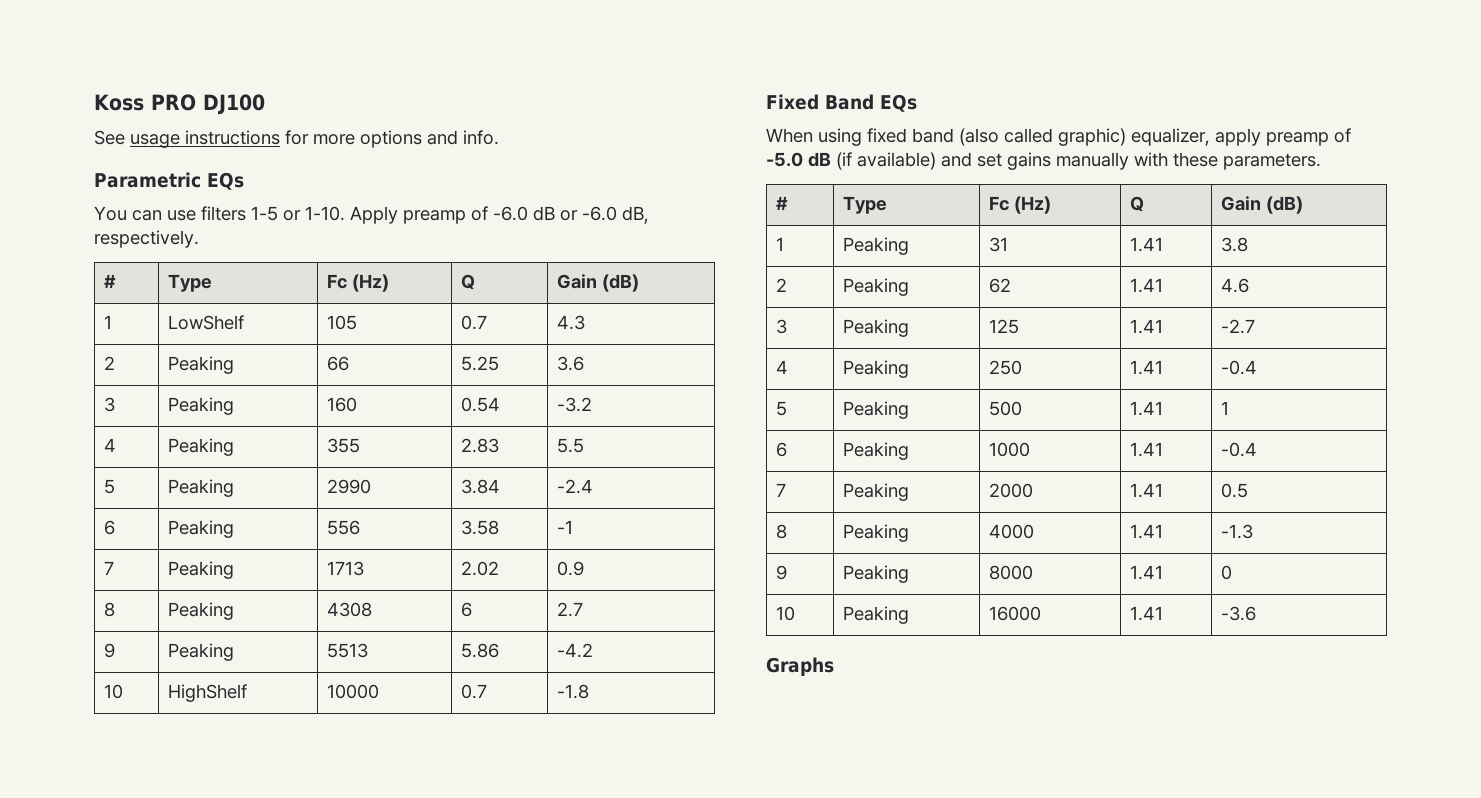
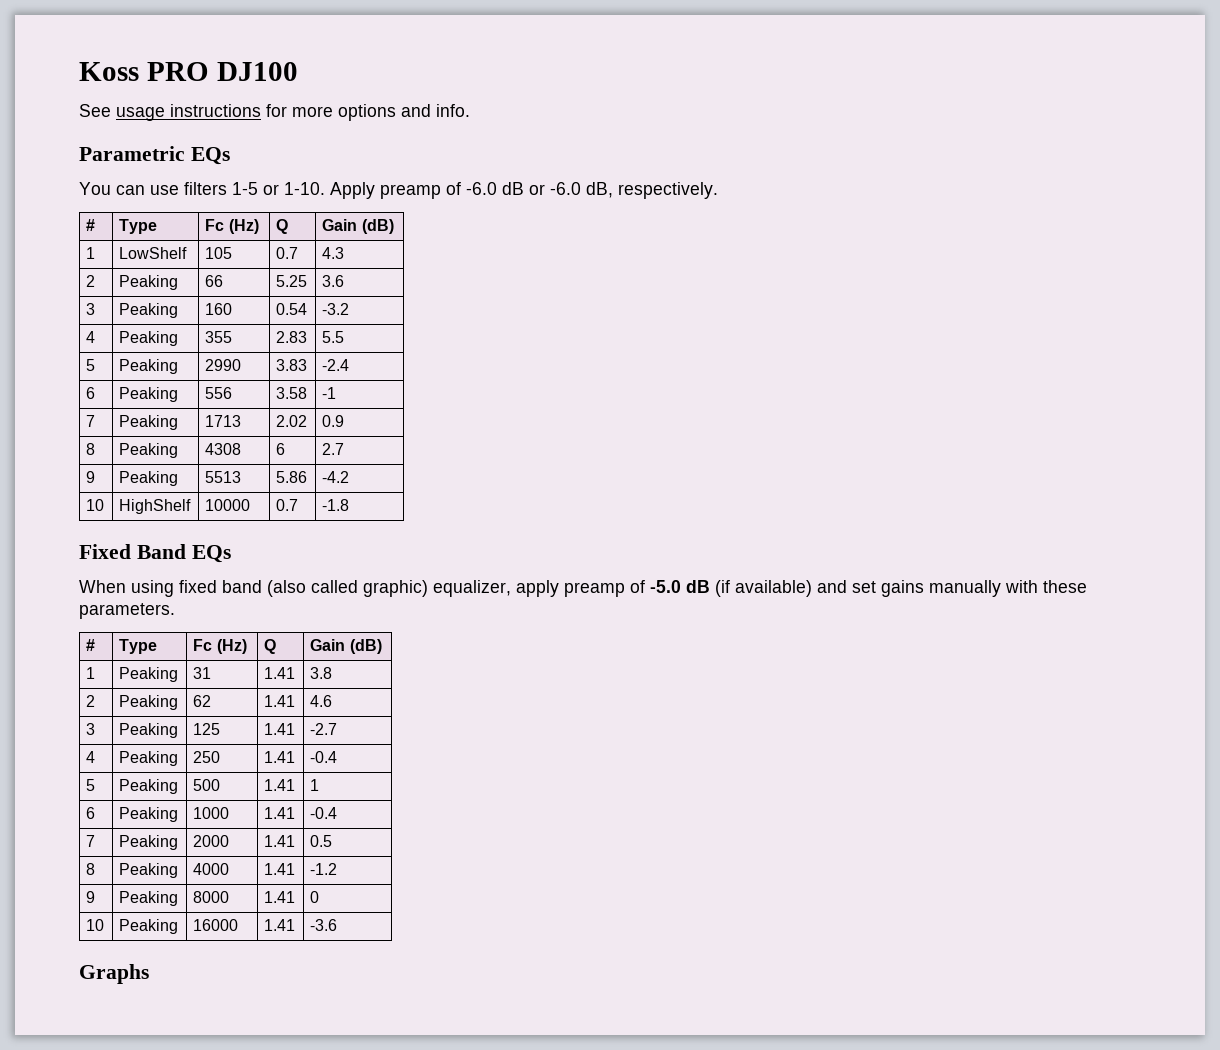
- 5 | Peaking | 2990 | 3.84 | -2.4
+ 5 | Peaking | 2990 | 3.83 | -2.4
- 8 | Peaking | 4000 | 1.41 | -1.3
+ 8 | Peaking | 4000 | 1.41 | -1.2

